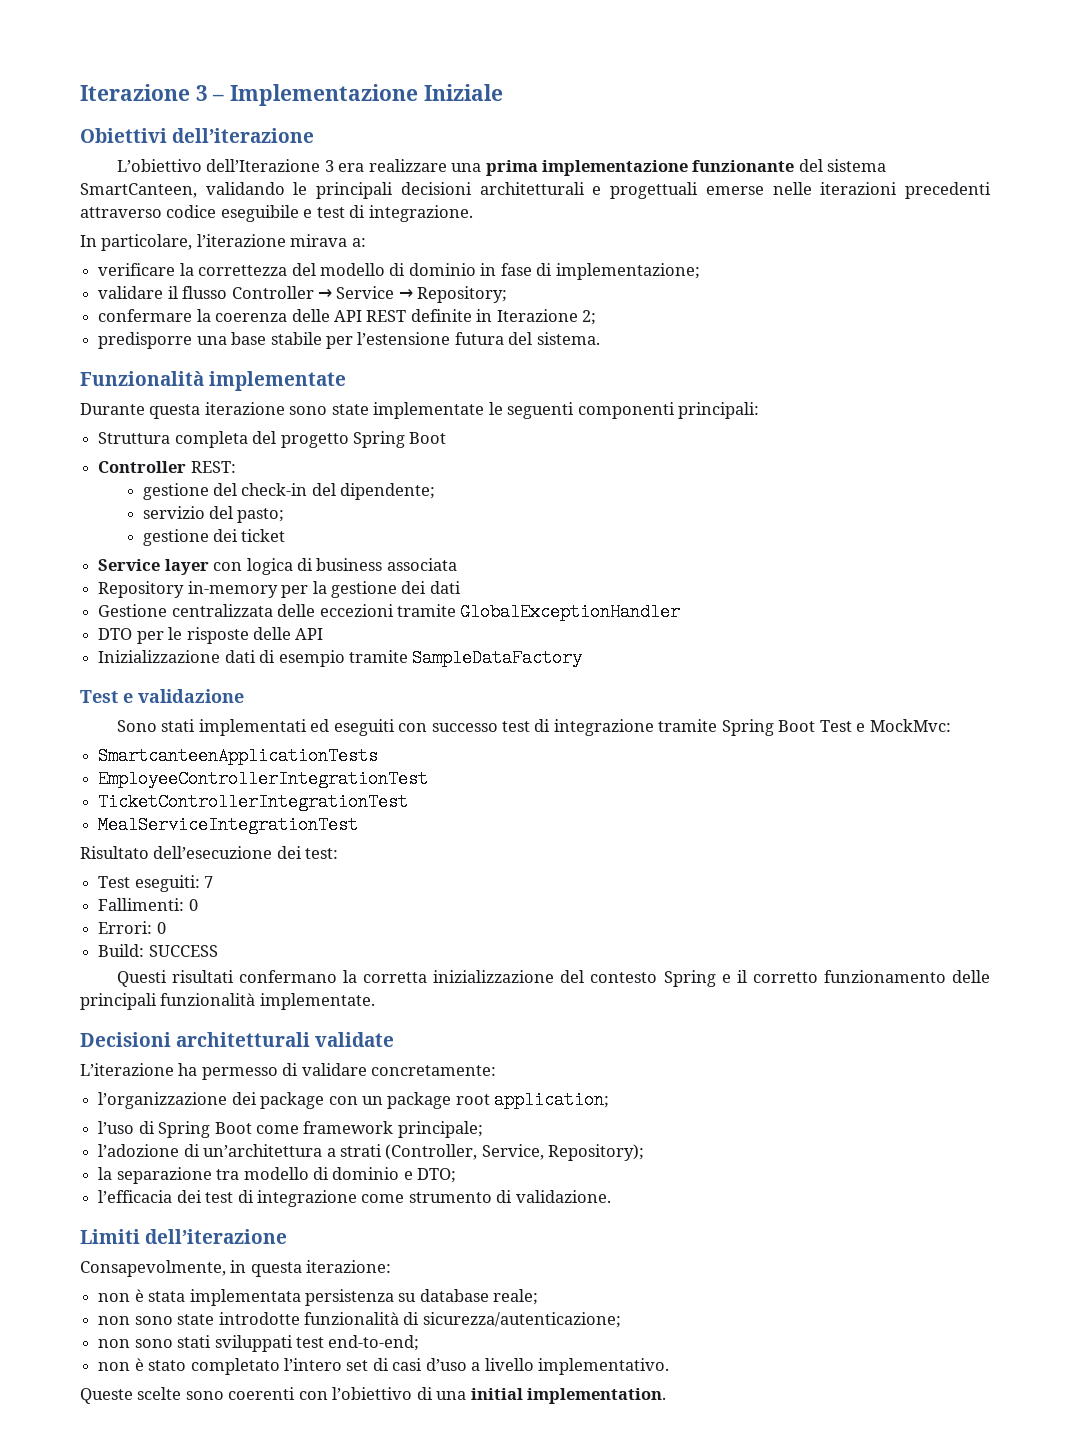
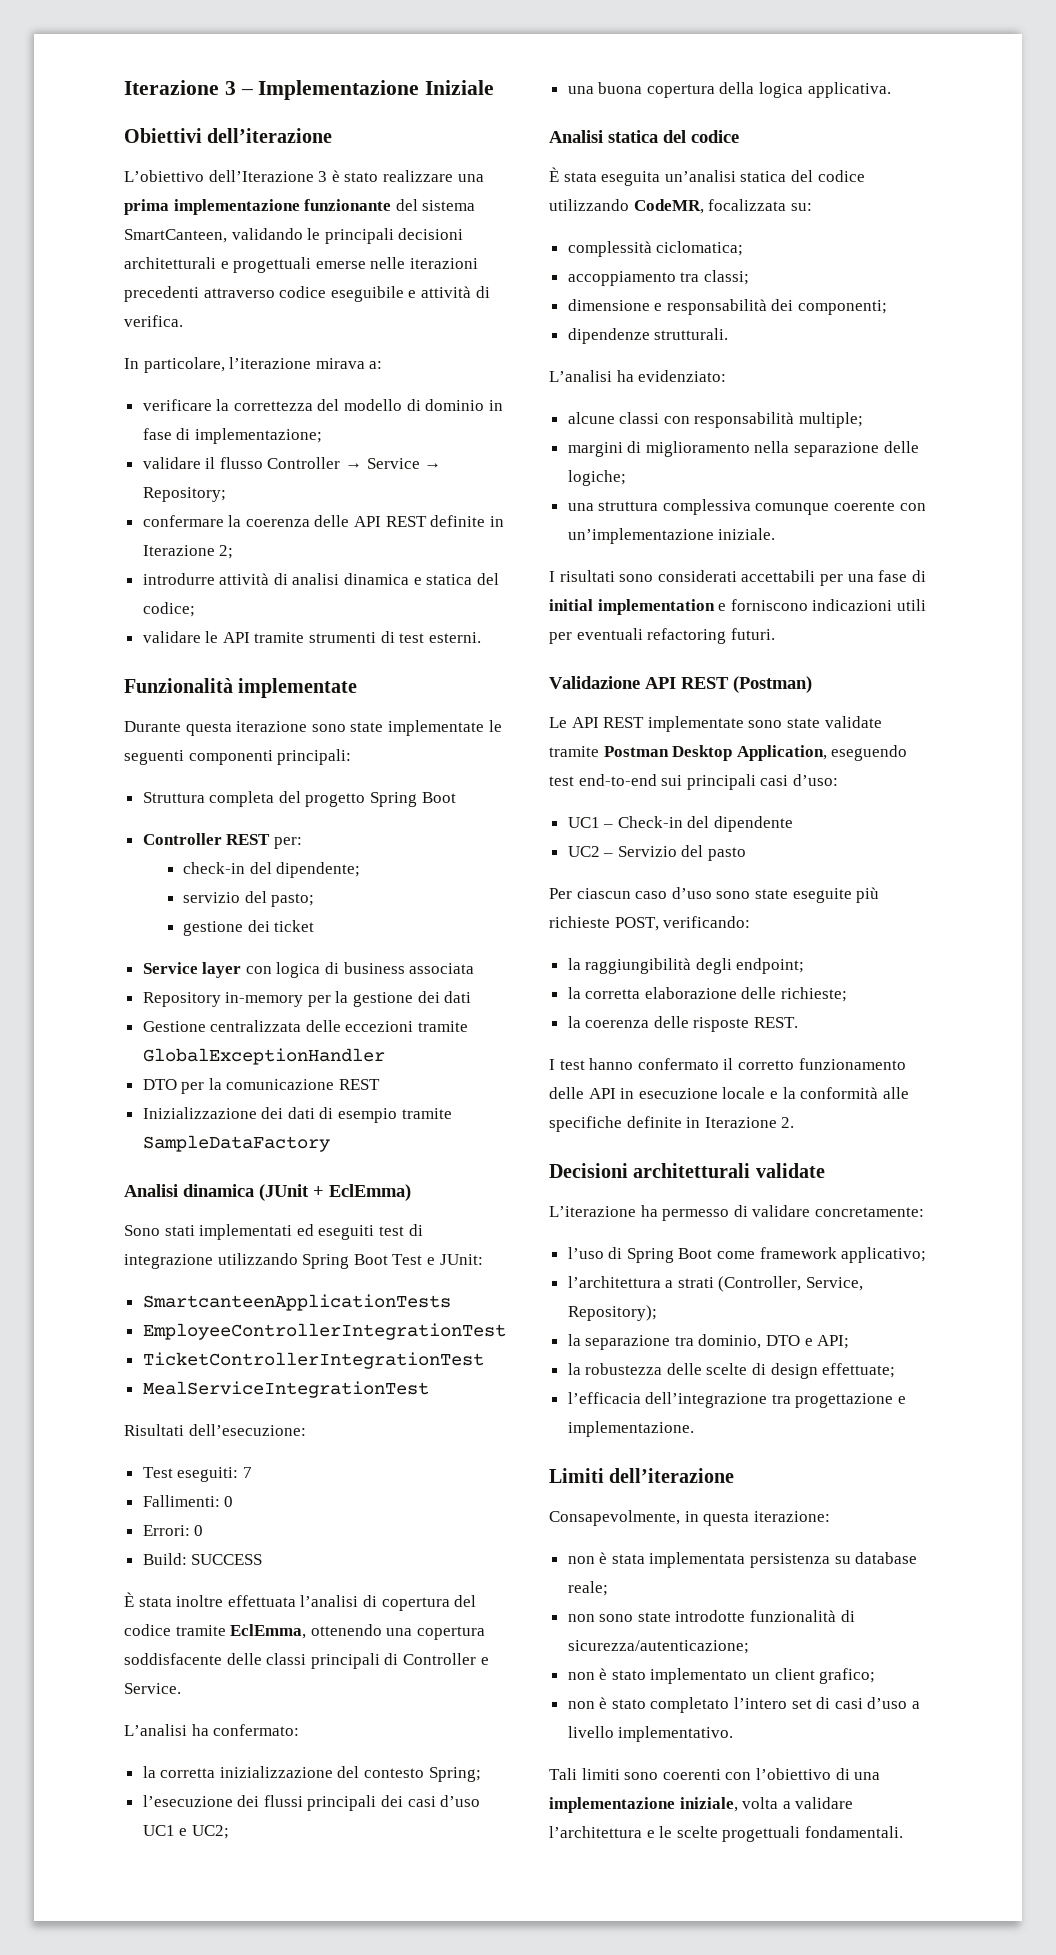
- L’obiettivo dell’Iterazione 3 era realizzare una prima implementazione funzionante del sistema SmartCanteen, validando le principali decisioni architetturali e progettuali emerse nelle iterazioni precedenti attraverso codice eseguibile e test di integrazione.
+ L’obiettivo dell’Iterazione 3 è stato realizzare una prima implementazione funzionante del sistema SmartCanteen, validando le principali decisioni architetturali e progettuali emerse nelle iterazioni precedenti attraverso codice eseguibile e attività di verifica.
- predisporre una base stabile per l’estensione futura del sistema.
+ introdurre attività di analisi dinamica e statica del codice;
+ validare le API tramite strumenti di test esterni.
- Controller REST:
- gestione del check-in del dipendente;
+ Controller REST per:
+ check-in del dipendente;
- DTO per le risposte delle API
+ DTO per la comunicazione REST
- Inizializzazione dati di esempio tramite SampleDataFactory
+ Inizializzazione dei dati di esempio tramite SampleDataFactory
- Test e validazione
+ Analisi dinamica (JUnit + EclEmma)
- Sono stati implementati ed eseguiti con successo test di integrazione tramite Spring Boot Test e MockMvc:
+ Sono stati implementati ed eseguiti test di integrazione utilizzando Spring Boot Test e JUnit:
- Risultato dell’esecuzione dei test:
+ Risultati dell’esecuzione:
- Questi risultati confermano la corretta inizializzazione del contesto Spring e il corretto funzionamento delle principali funzionalità implementate.
+ È stata inoltre effettuata l’analisi di copertura del codice tramite EclEmma, ottenendo una copertura soddisfacente delle classi principali di Controller e Service.
+ L’analisi ha confermato:
+ la corretta inizializzazione del contesto Spring;
+ l’esecuzione dei flussi principali dei casi d’uso UC1 e UC2;
+ una buona copertura della logica applicativa.
+ Analisi statica del codice
+ È stata eseguita un’analisi statica del codice utilizzando CodeMR, focalizzata su:
+ complessità ciclomatica;
+ accoppiamento tra classi;
+ dimensione e responsabilità dei componenti;
+ dipendenze strutturali.
+ L’analisi ha evidenziato:
+ alcune classi con responsabilità multiple;
+ margini di miglioramento nella separazione delle logiche;
+ una struttura complessiva comunque coerente con un’implementazione iniziale.
+ I risultati sono considerati accettabili per una fase di initial implementation e forniscono indicazioni utili per eventuali refactoring futuri.
+ Validazione API REST (Postman)
+ Le API REST implementate sono state validate tramite Postman Desktop Application, eseguendo test end-to-end sui principali casi d’uso:
+ UC1 – Check-in del dipendente
+ UC2 – Servizio del pasto
+ Per ciascun caso d’uso sono state eseguite più richieste POST, verificando:
+ la raggiungibilità degli endpoint;
+ la corretta elaborazione delle richieste;
+ la coerenza delle risposte REST.
+ I test hanno confermato il corretto funzionamento delle API in esecuzione locale e la conformità alle specifiche definite in Iterazione 2.
- l’organizzazione dei package con un package root application;
- l’uso di Spring Boot come framework principale;
- l’adozione di un’architettura a strati (Controller, Service, Repository);
+ l’uso di Spring Boot come framework applicativo;
+ l’architettura a strati (Controller, Service, Repository);
- la separazione tra modello di dominio e DTO;
- l’efficacia dei test di integrazione come strumento di validazione.
+ la separazione tra dominio, DTO e API;
+ la robustezza delle scelte di design effettuate;
+ l’efficacia dell’integrazione tra progettazione e implementazione.
- non sono stati sviluppati test end-to-end;
+ non è stato implementato un client grafico;
- Queste scelte sono coerenti con l’obiettivo di una initial implementation.
+ Tali limiti sono coerenti con l’obiettivo di una implementazione iniziale, volta a validare l’architettura e le scelte progettuali fondamentali.

